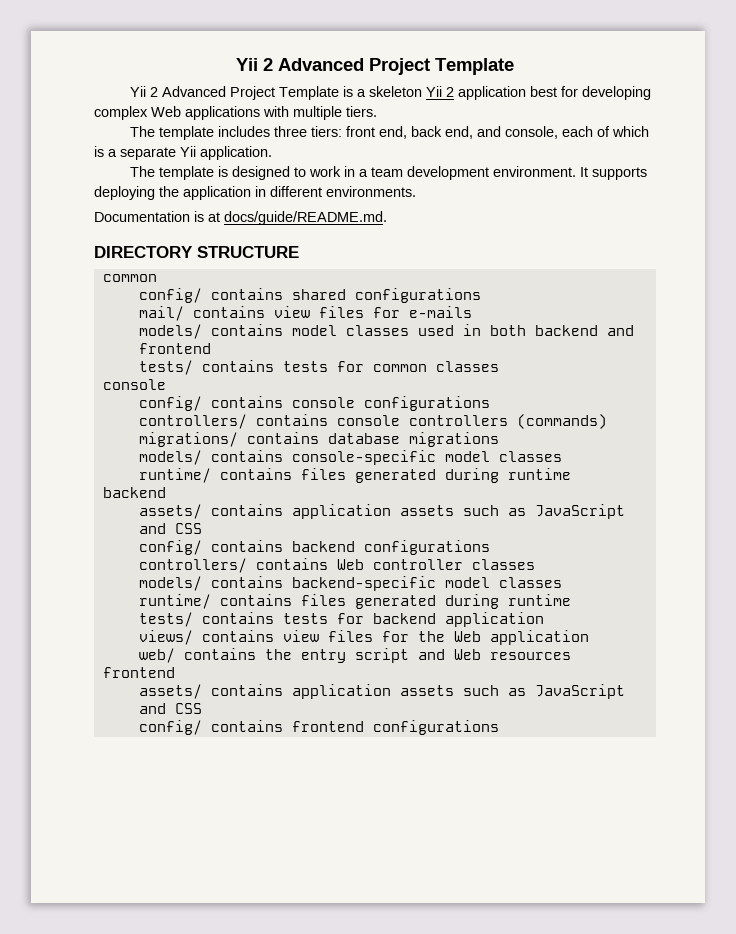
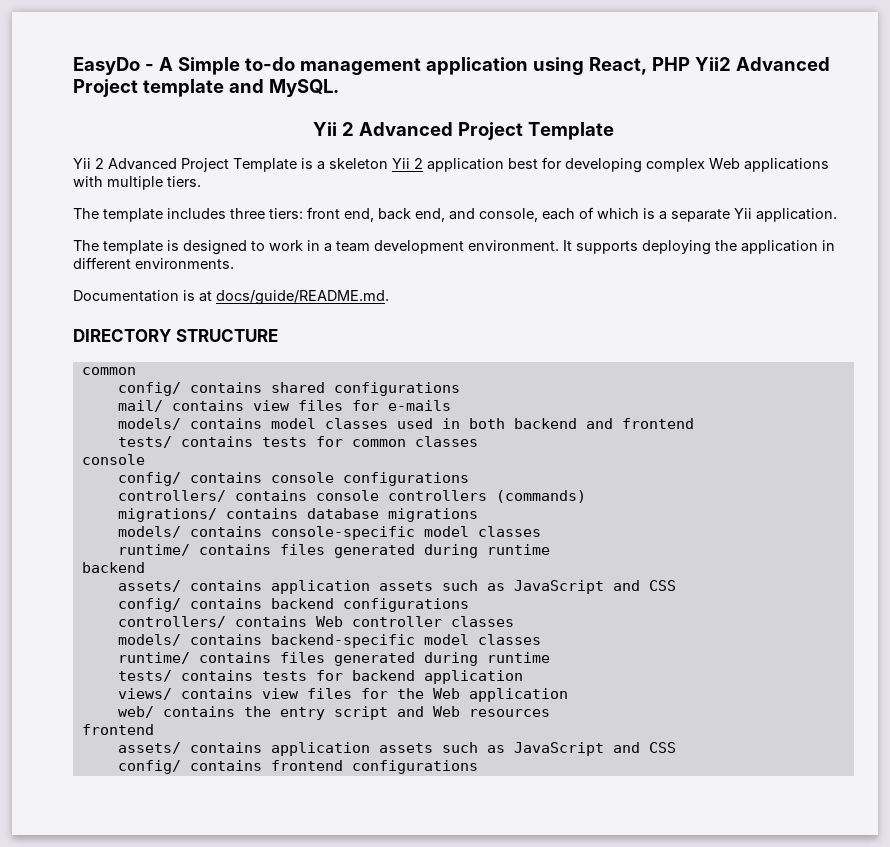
+ EasyDo - A Simple to-do management application using React, PHP Yii2 Advanced Project template and MySQL.

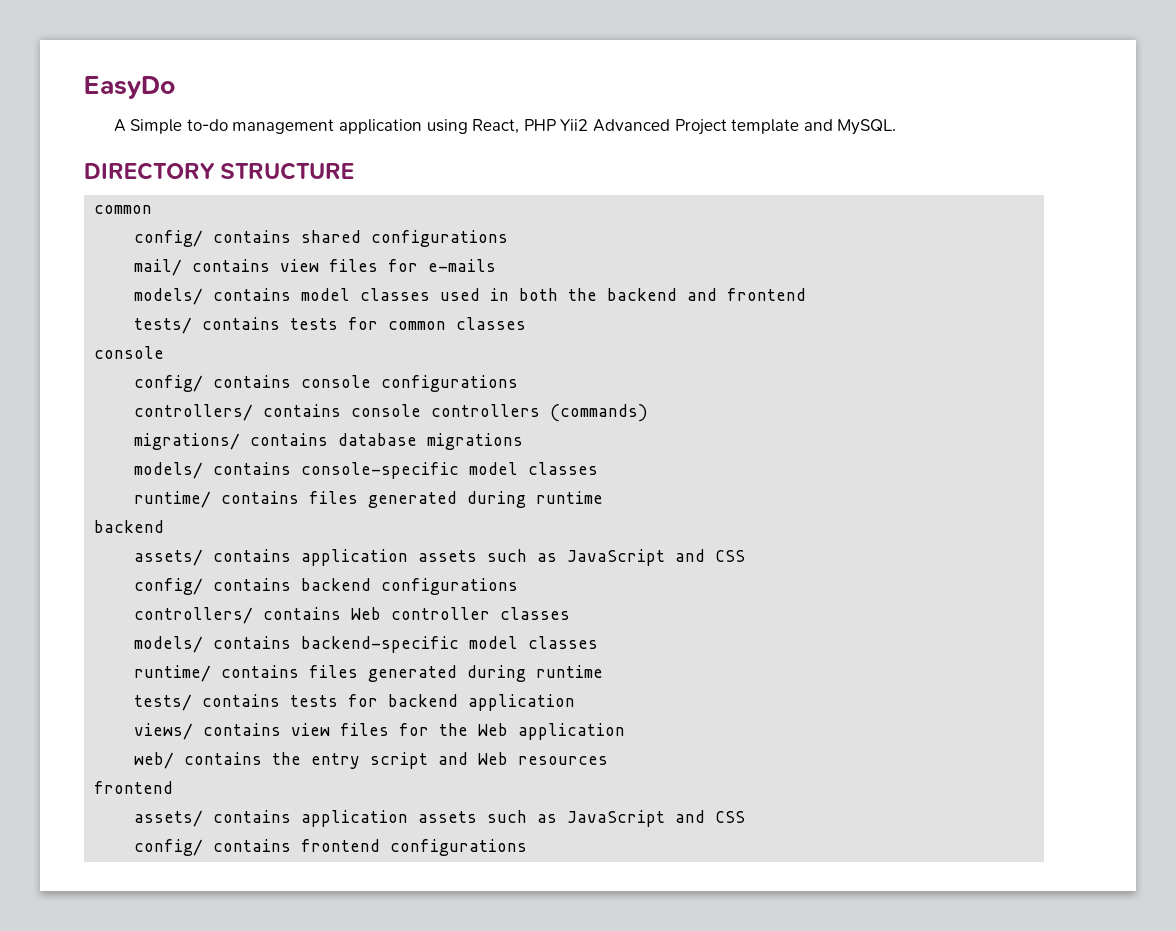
- EasyDo - A Simple to-do management application using React, PHP Yii2 Advanced Project template and MySQL.
- Yii 2 Advanced Project Template
- Yii 2 Advanced Project Template is a skeleton Yii 2 application best for developing complex Web applications with multiple tiers.
- The template includes three tiers: front end, back end, and console, each of which is a separate Yii application.
- The template is designed to work in a team development environment. It supports deploying the application in different environments.
- Documentation is at docs/guide/README.md.
+ EasyDo
+ A Simple to-do management application using React, PHP Yii2 Advanced Project template and MySQL.
- models/ contains model classes used in both backend and frontend
+ models/ contains model classes used in both the backend and frontend

